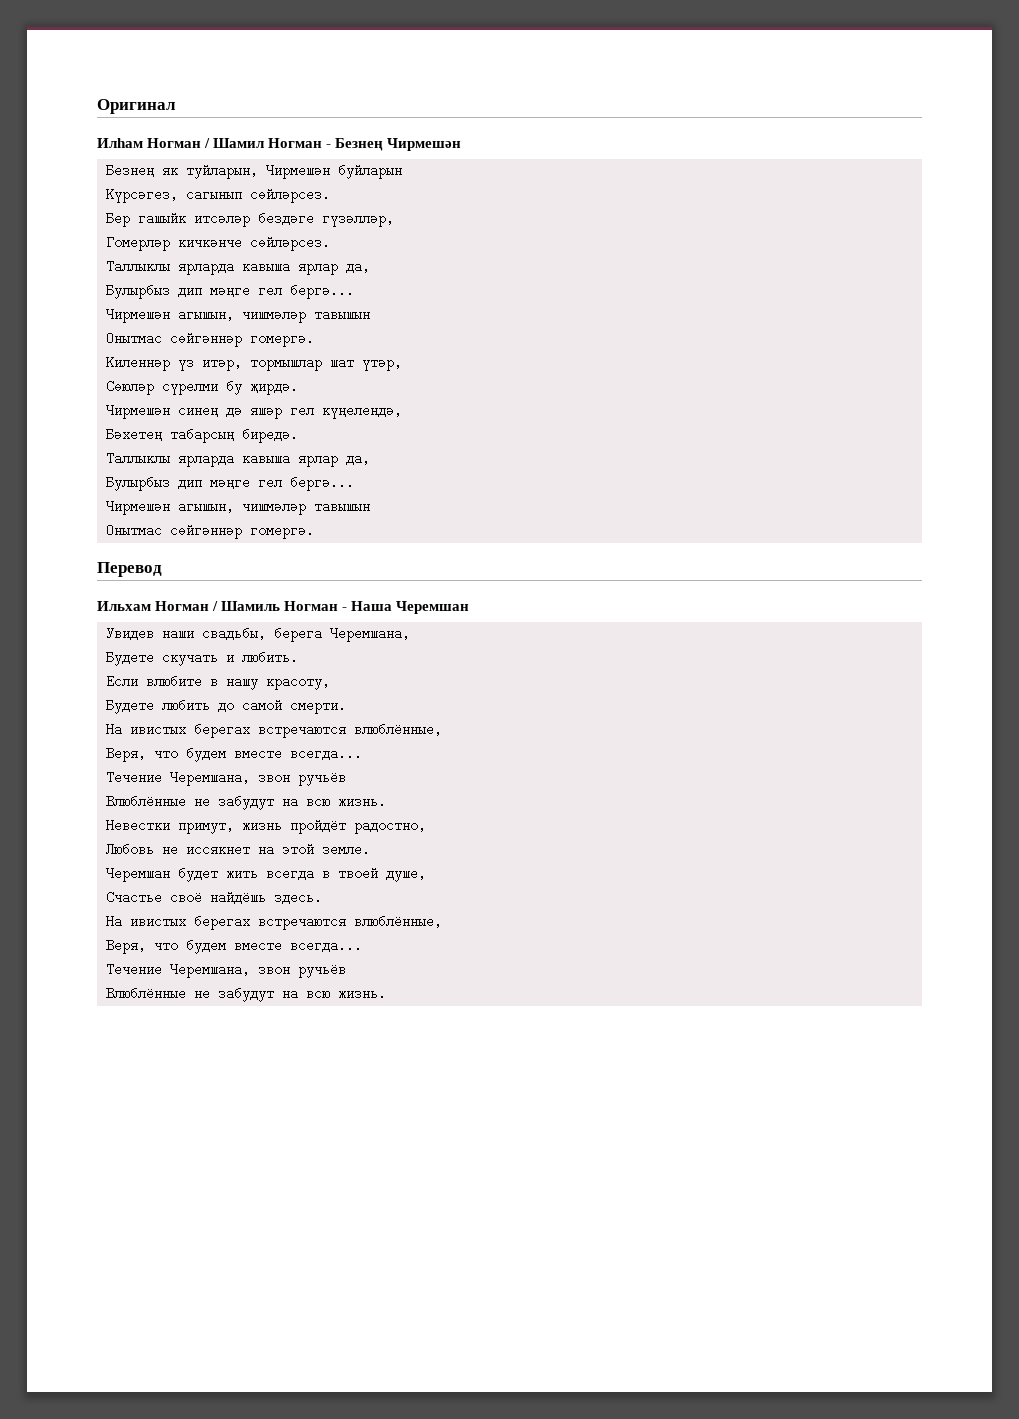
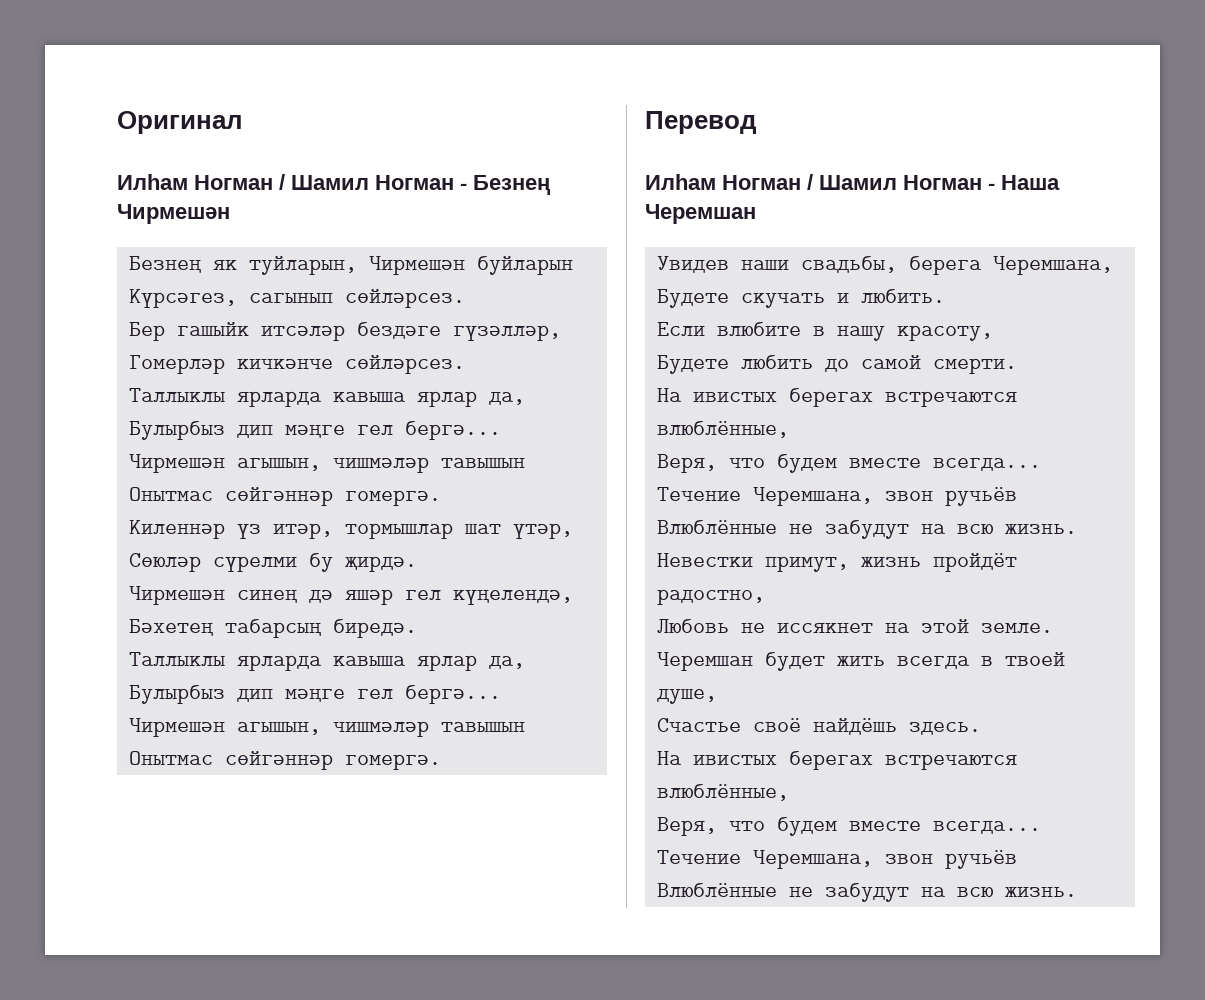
- Ильхам Ногман / Шамиль Ногман - Наша Черемшан
+ Илһам Ногман / Шамил Ногман - Наша Черемшан

